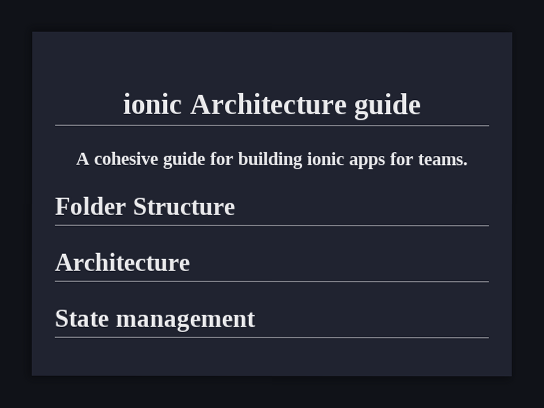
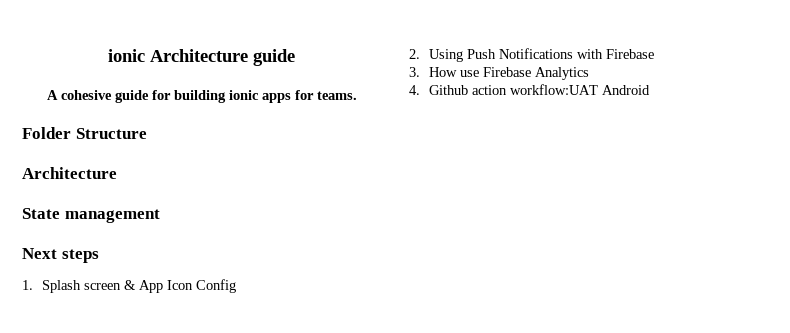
+ Next steps
+ 1. Splash screen & App Icon Config
+ 2. Using Push Notifications with Firebase
+ 3. How use Firebase Analytics
+ 4. Github action workflow:UAT Android

